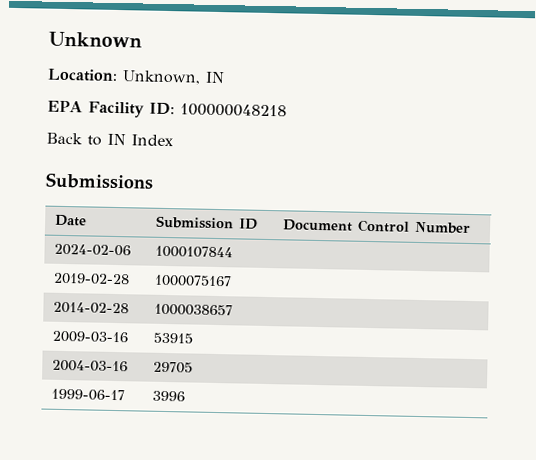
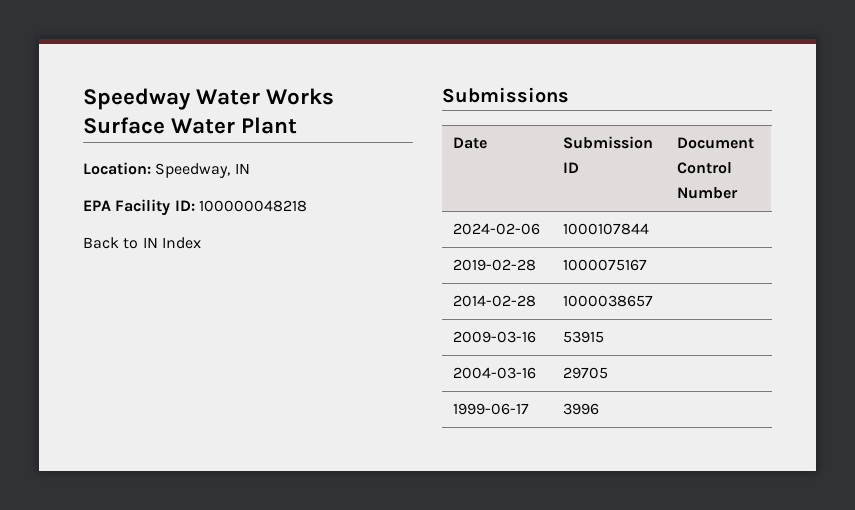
- Unknown
+ Speedway Water Works Surface Water Plant
- Location: Unknown, IN
+ Location: Speedway, IN

